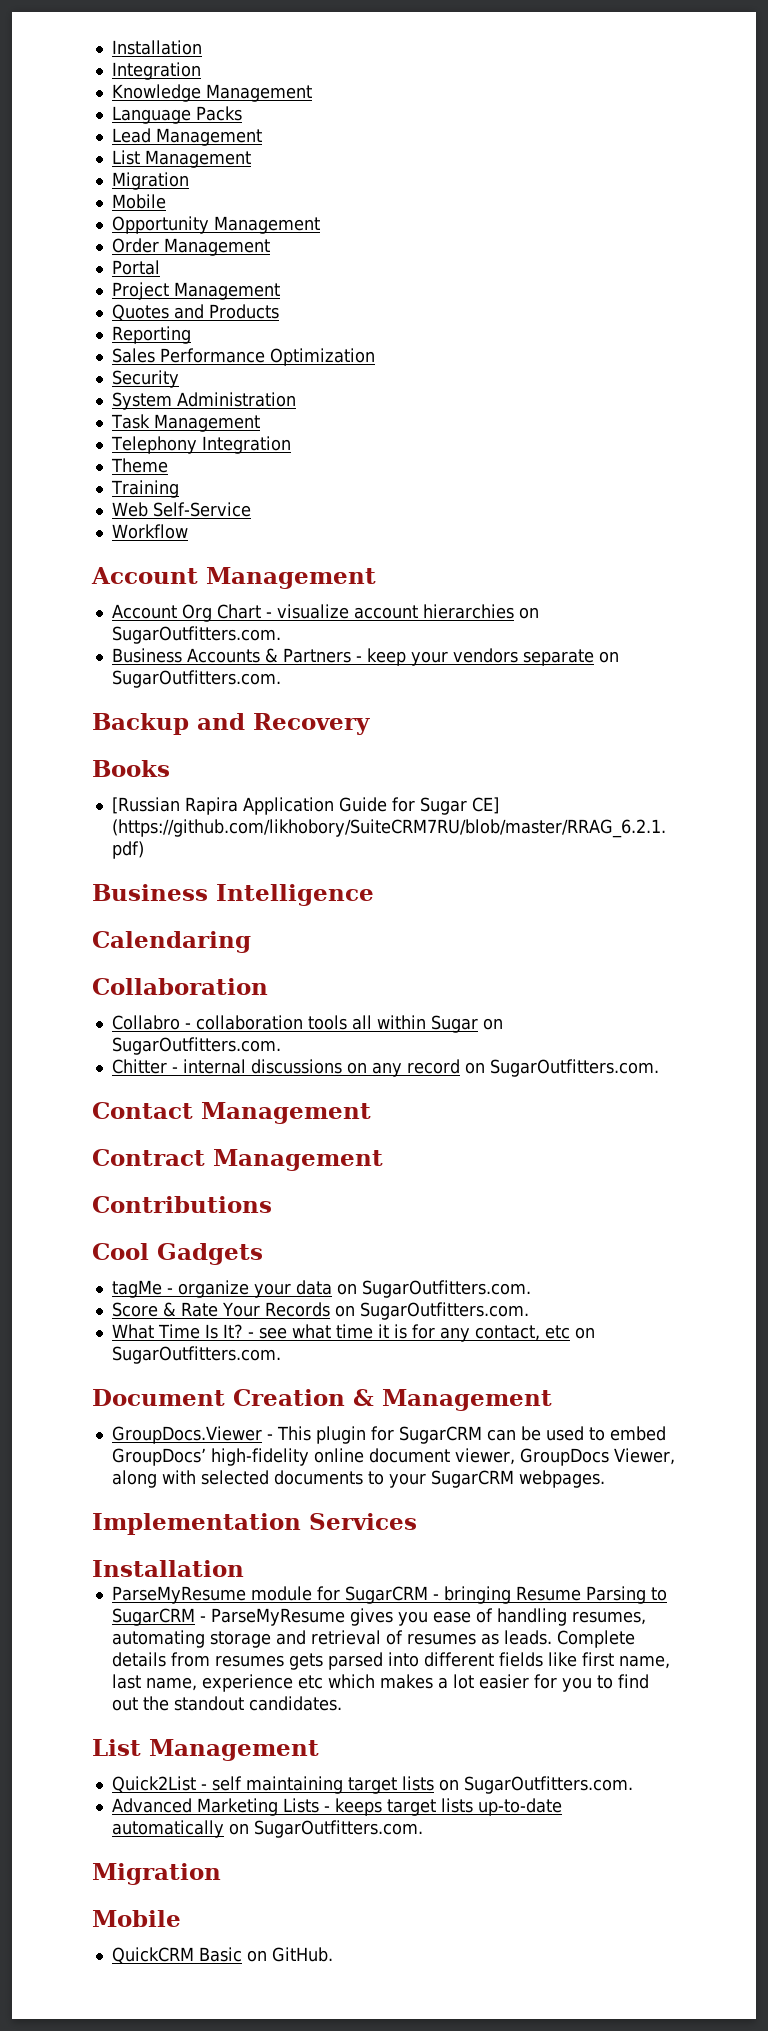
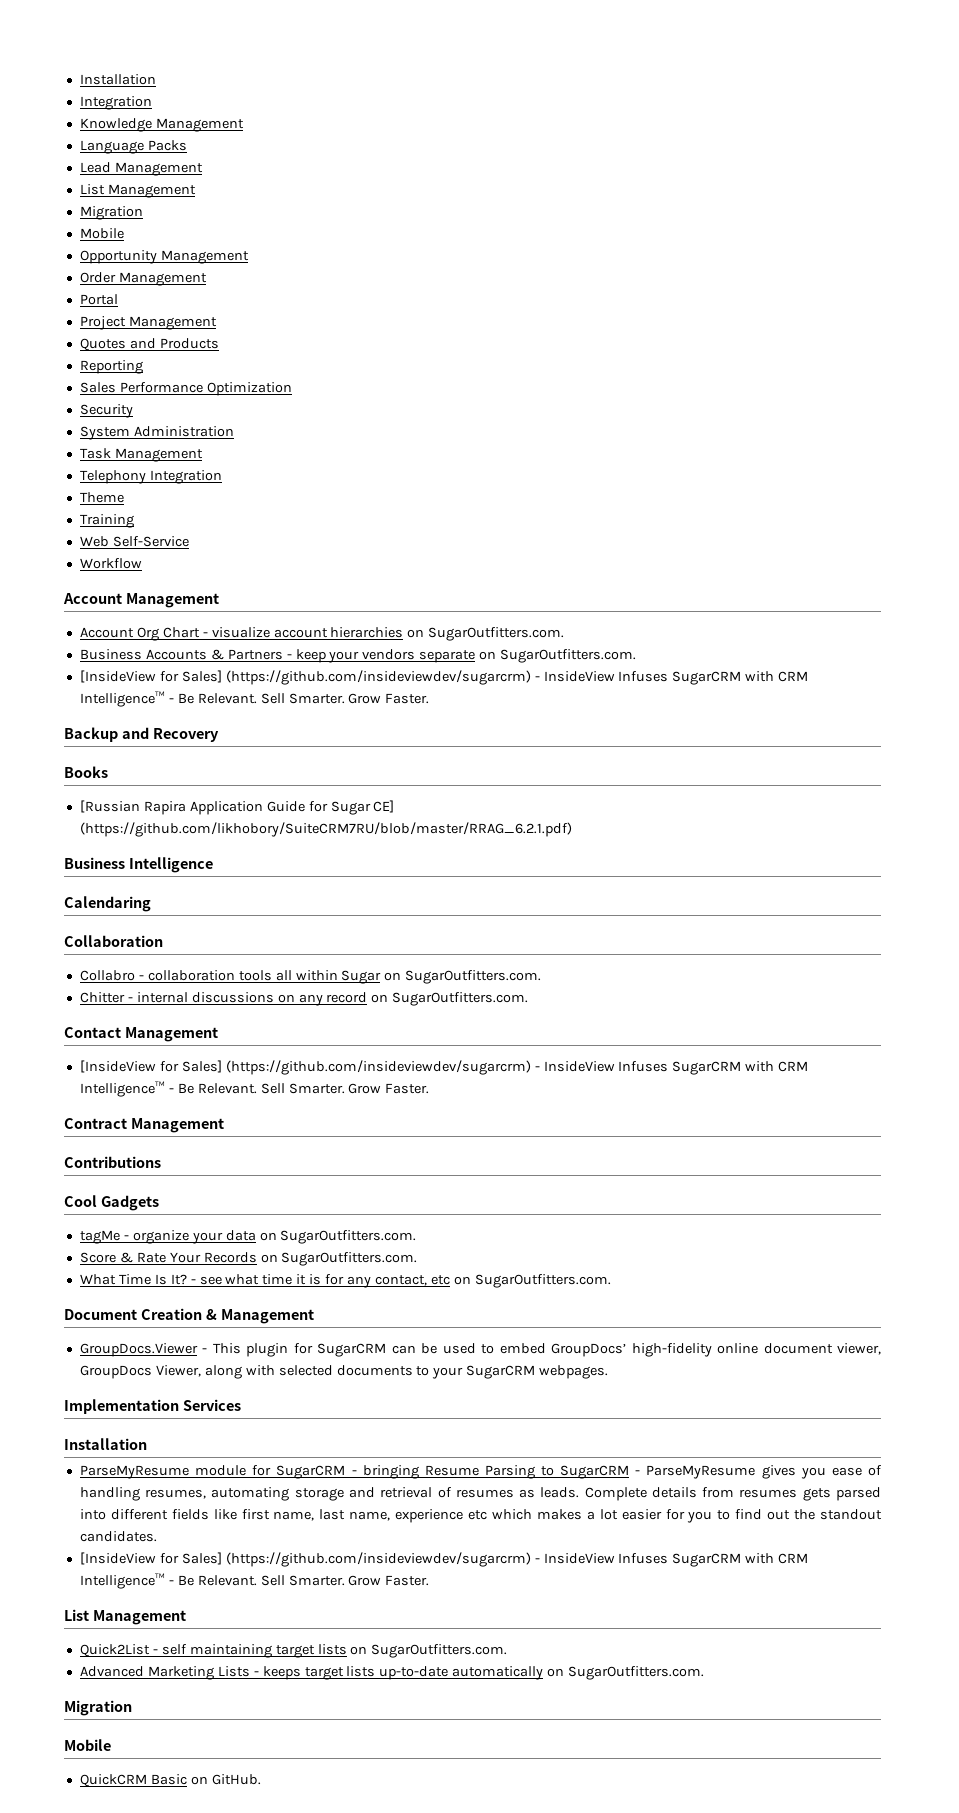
  Business Accounts & Partners - keep your vendors separate on SugarOutfitters.com.
+ [InsideView for Sales] (https://github.com/insideviewdev/sugarcrm) - InsideView Infuses SugarCRM with CRM Intelligence™ - Be Relevant. Sell Smarter. Grow Faster.
  Contact Management
+ [InsideView for Sales] (https://github.com/insideviewdev/sugarcrm) - InsideView Infuses SugarCRM with CRM Intelligence™ - Be Relevant. Sell Smarter. Grow Faster.
  Complete details from resumes gets parsed into different fields like first name, last name, experience etc which makes a lot easier for you to find out the standout candidates.
+ [InsideView for Sales] (https://github.com/insideviewdev/sugarcrm) - InsideView Infuses SugarCRM with CRM Intelligence™ - Be Relevant. Sell Smarter. Grow Faster.

